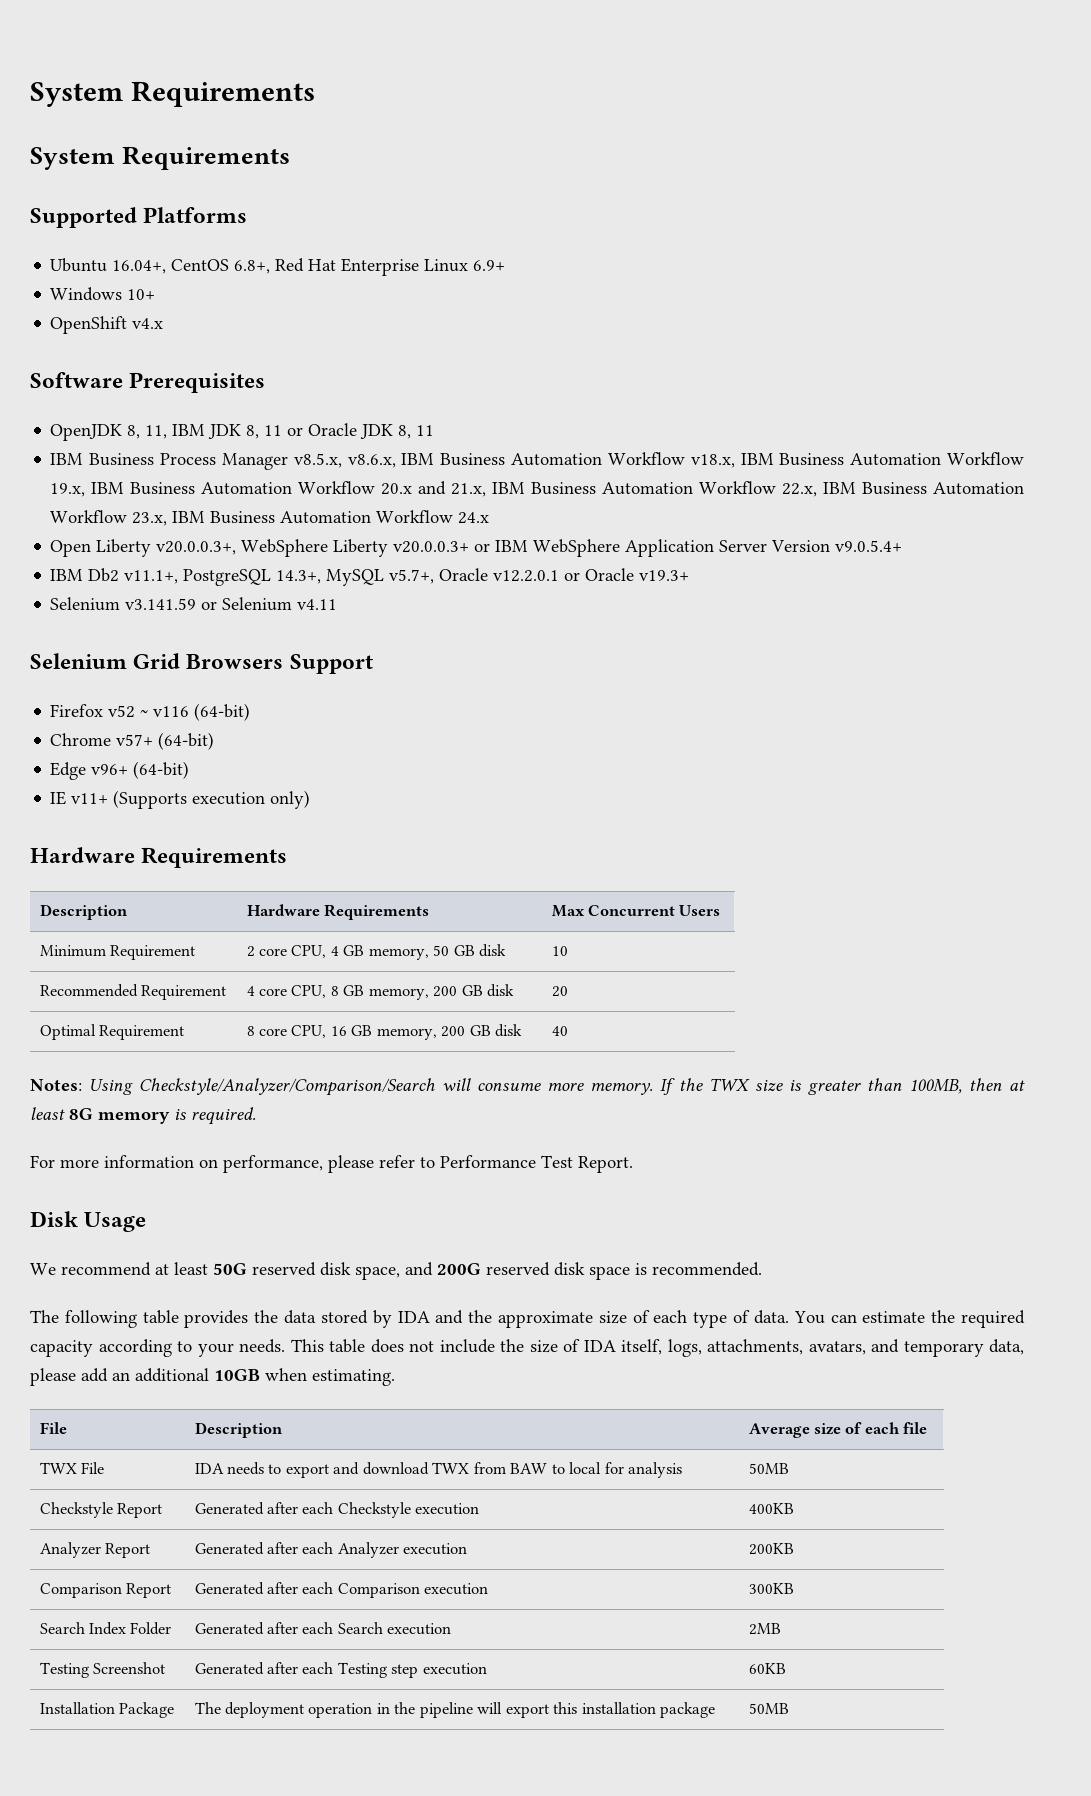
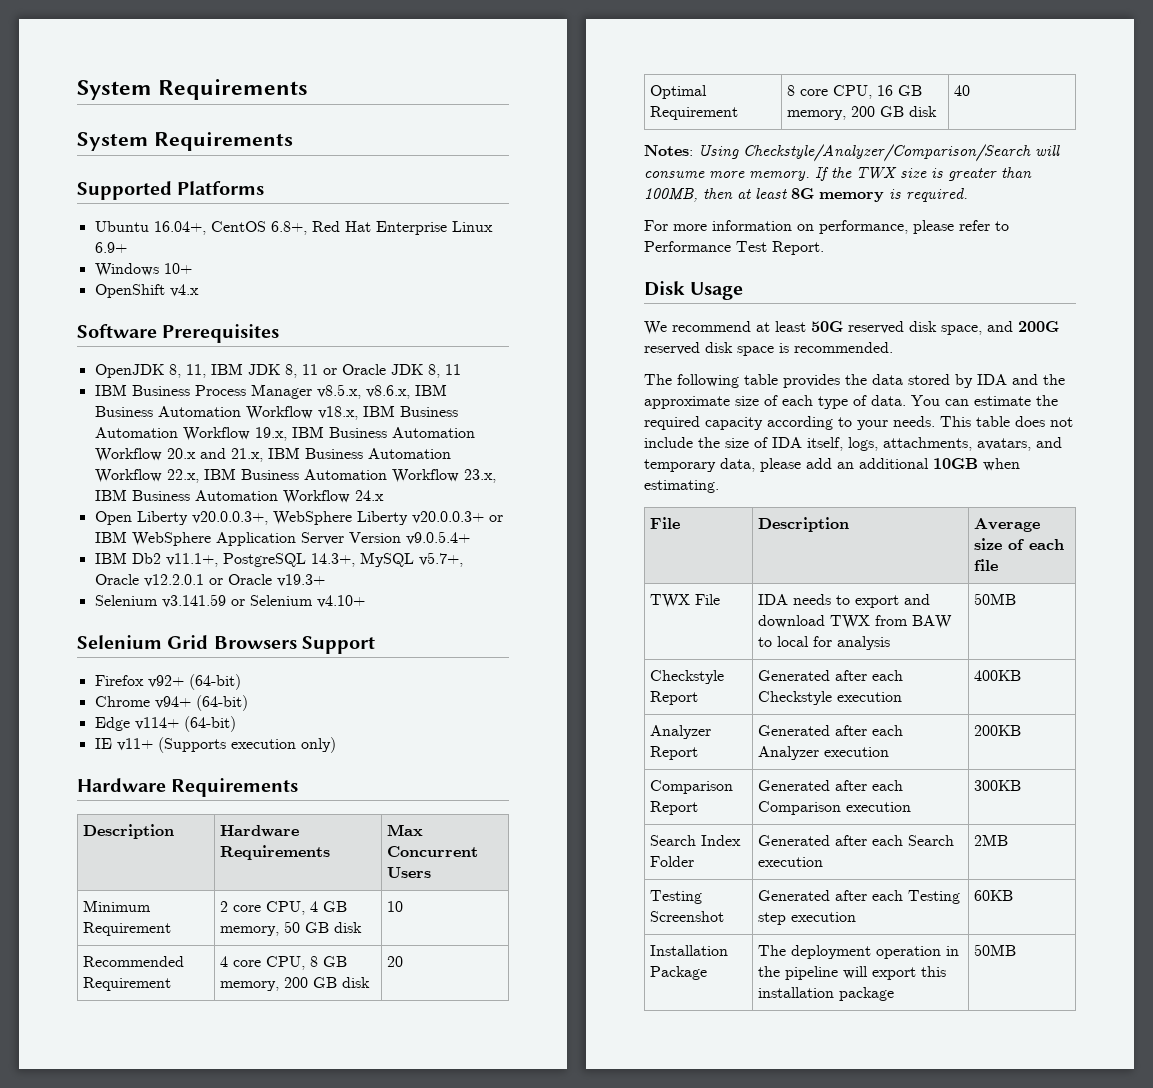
- Selenium v3.141.59 or Selenium v4.11
+ Selenium v3.141.59 or Selenium v4.10+
- Firefox v52 ~ v116 (64-bit)
+ Firefox v92+ (64-bit)
- Chrome v57+ (64-bit)
+ Chrome v94+ (64-bit)
- Edge v96+ (64-bit)
+ Edge v114+ (64-bit)

